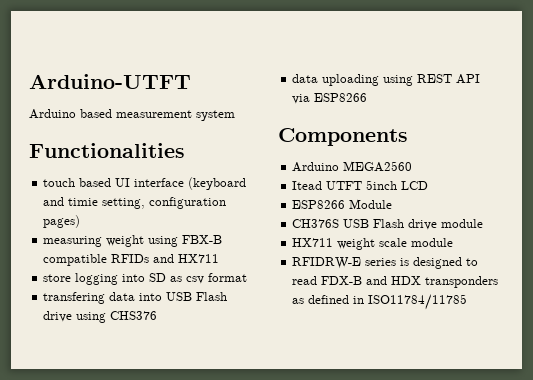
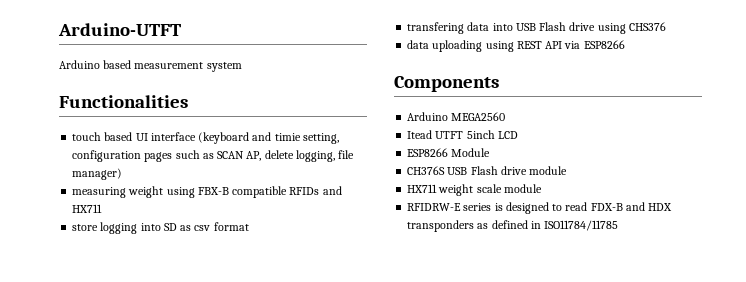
- touch based UI interface (keyboard and timie setting, configuration pages)
+ touch based UI interface (keyboard and timie setting, configuration pages such as SCAN AP, delete logging, file manager)

